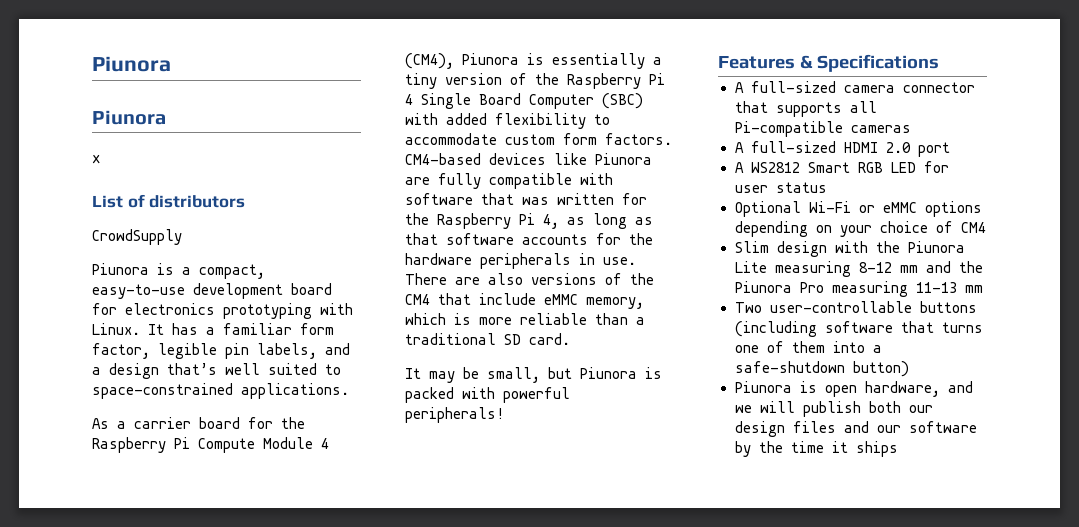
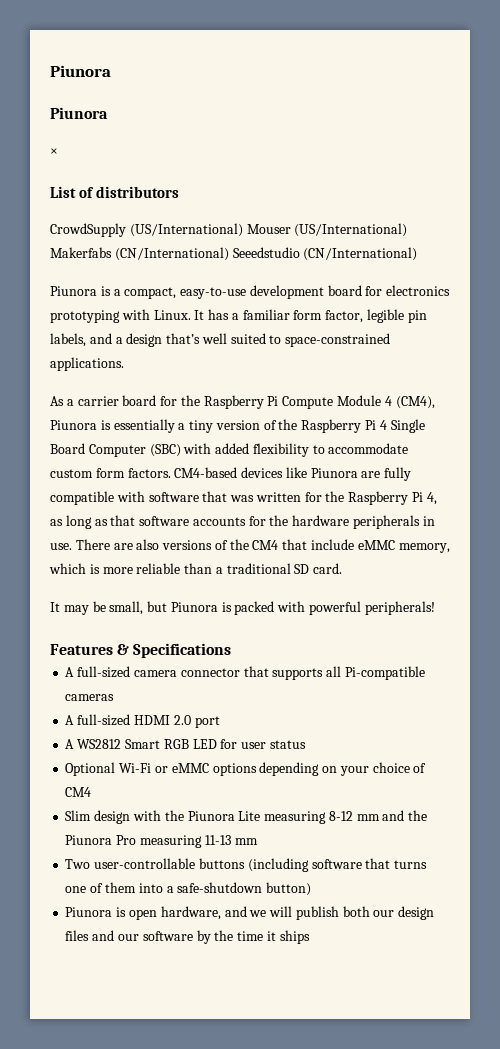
- CrowdSupply
+ CrowdSupply (US/International) Mouser (US/International) Makerfabs (CN/International) Seeedstudio (CN/International)

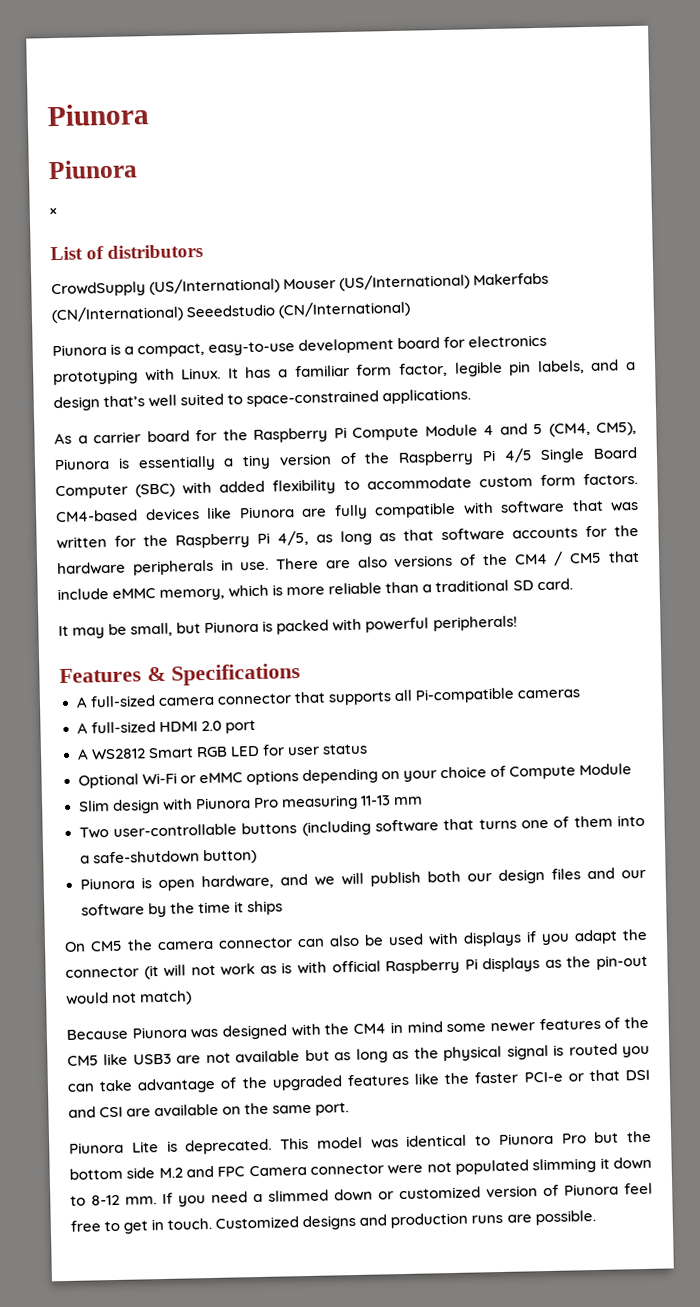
- As a carrier board for the Raspberry Pi Compute Module 4 (CM4), Piunora is essentially a tiny version of the Raspberry Pi 4 Single Board Computer (SBC) with added flexibility to accommodate custom form factors.
+ As a carrier board for the Raspberry Pi Compute Module 4 and 5 (CM4, CM5), Piunora is essentially a tiny version of the Raspberry Pi 4/5 Single Board Computer (SBC) with added flexibility to accommodate custom form factors.
- CM4-based devices like Piunora are fully compatible with software that was written for the Raspberry Pi 4, as long as that software accounts for the hardware peripherals in use.
+ CM4-based devices like Piunora are fully compatible with software that was written for the Raspberry Pi 4/5, as long as that software accounts for the hardware peripherals in use.
- There are also versions of the CM4 that include eMMC memory, which is more reliable than a traditional SD card.
+ There are also versions of the CM4 / CM5 that include eMMC memory, which is more reliable than a traditional SD card.
- Optional Wi-Fi or eMMC options depending on your choice of CM4
+ Optional Wi-Fi or eMMC options depending on your choice of Compute Module
- Slim design with the Piunora Lite measuring 8-12 mm and the Piunora Pro measuring 11-13 mm
+ Slim design with Piunora Pro measuring 11-13 mm
+ On CM5 the camera connector can also be used with displays if you adapt the connector (it will not work as is with official Raspberry Pi displays as the pin-out would not match)
+ Because Piunora was designed with the CM4 in mind some newer features of the CM5 like USB3 are not available but as long as the physical signal is routed you can take advantage of the upgraded features like the faster PCI-e or that DSI and CSI are available on the same port.
+ Piunora Lite is deprecated. This model was identical to Piunora Pro but the bottom side M.2 and FPC Camera connector were not populated slimming it down to 8-12 mm. If you need a slimmed down or customized version of Piunora feel free to get in touch. Customized designs and production runs are possible.

